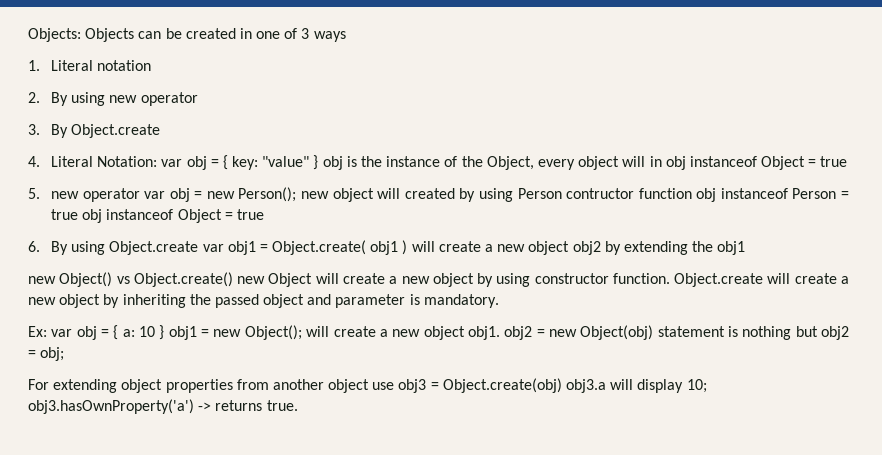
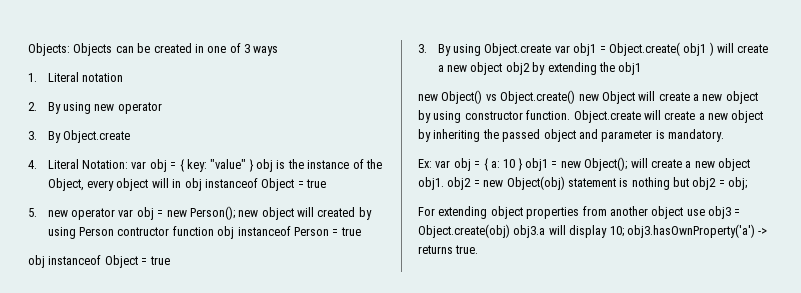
- 5. new operator var obj = new Person(); new object will created by using Person contructor function obj instanceof Person = true obj instanceof Object = true
- 6. By using Object.create var obj1 = Object.create( obj1 ) will create a new object obj2 by extending the obj1
+ 5. new operator var obj = new Person(); new object will created by using Person contructor function obj instanceof Person = true
+ obj instanceof Object = true
+ 3. By using Object.create var obj1 = Object.create( obj1 ) will create a new object obj2 by extending the obj1

